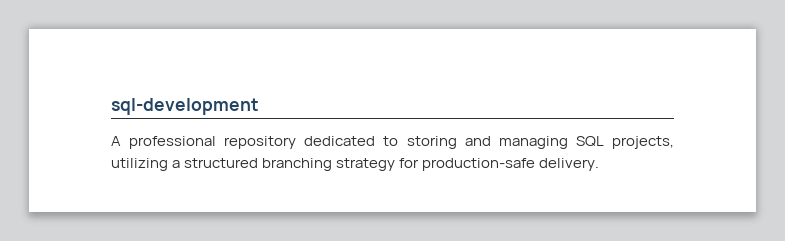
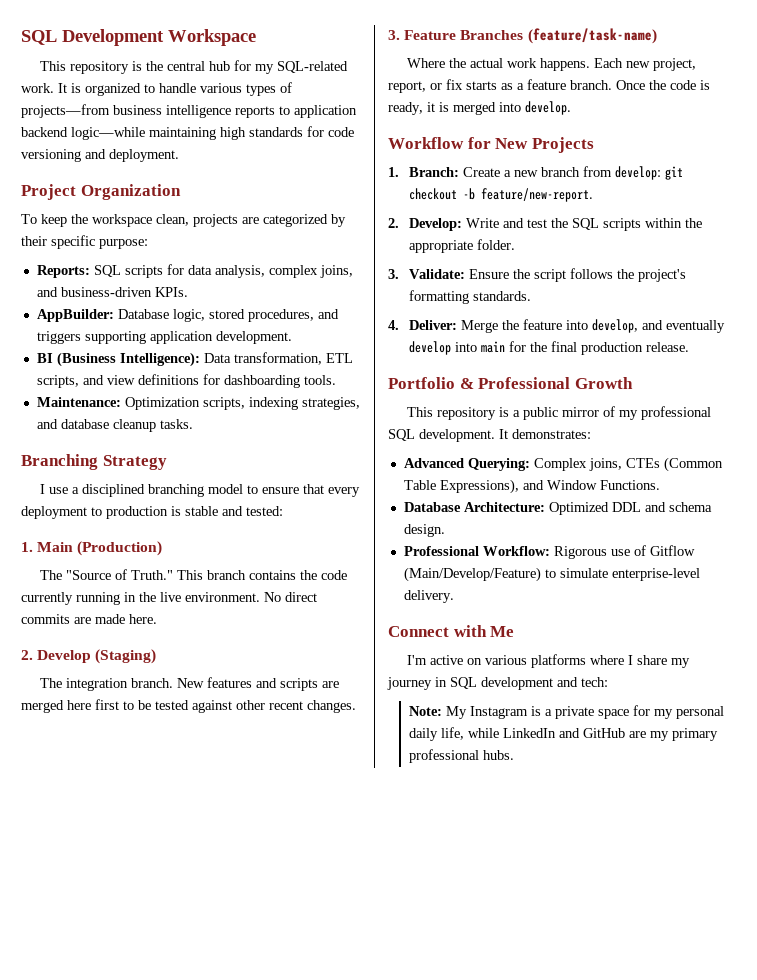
- sql-development
- A professional repository dedicated to storing and managing SQL projects, utilizing a structured branching strategy for production-safe delivery.
+ SQL Development Workspace
+ This repository is the central hub for my SQL-related work. It is organized to handle various types of projects—from business intelligence reports to application backend logic—while maintaining high standards for code versioning and deployment.
+ Project Organization
+ To keep the workspace clean, projects are categorized by their specific purpose:
+ Reports: SQL scripts for data analysis, complex joins, and business-driven KPIs.
+ AppBuilder: Database logic, stored procedures, and triggers supporting application development.
+ BI (Business Intelligence): Data transformation, ETL scripts, and view definitions for dashboarding tools.
+ Maintenance: Optimization scripts, indexing strategies, and database cleanup tasks.
+ Branching Strategy
+ I use a disciplined branching model to ensure that every deployment to production is stable and tested:
+ 1. Main (Production)
+ The "Source of Truth." This branch contains the code currently running in the live environment. No direct commits are made here.
+ 2. Develop (Staging)
+ The integration branch. New features and scripts are merged here first to be tested against other recent changes.
+ 3. Feature Branches (feature/task-name)
+ Where the actual work happens. Each new project, report, or fix starts as a feature branch. Once the code is ready, it is merged into develop.
+ Workflow for New Projects
+ 1. Branch: Create a new branch from develop: git checkout -b feature/new-report.
+ 2. Develop: Write and test the SQL scripts within the appropriate folder.
+ 3. Validate: Ensure the script follows the project's formatting standards.
+ 4. Deliver: Merge the feature into develop, and eventually develop into main for the final production release.
+ Portfolio & Professional Growth
+ This repository is a public mirror of my professional SQL development. It demonstrates:
+ Advanced Querying: Complex joins, CTEs (Common Table Expressions), and Window Functions.
+ Database Architecture: Optimized DDL and schema design.
+ Professional Workflow: Rigorous use of Gitflow (Main/Develop/Feature) to simulate enterprise-level delivery.
+ Connect with Me
+ I'm active on various platforms where I share my journey in SQL development and tech:
+ Note: My Instagram is a private space for my personal daily life, while LinkedIn and GitHub are my primary professional hubs.

